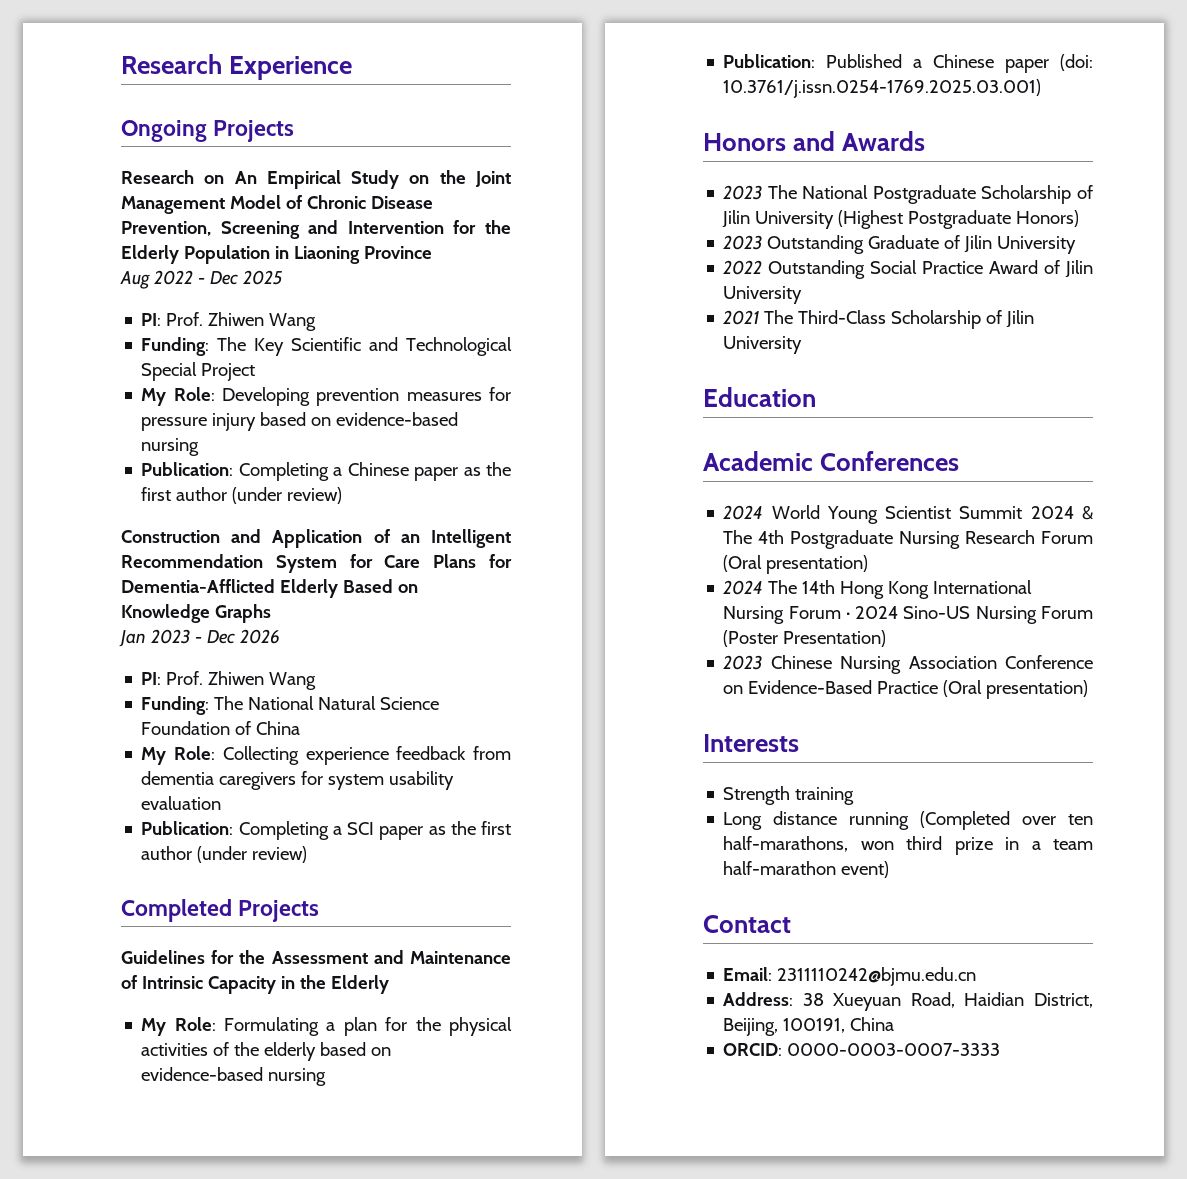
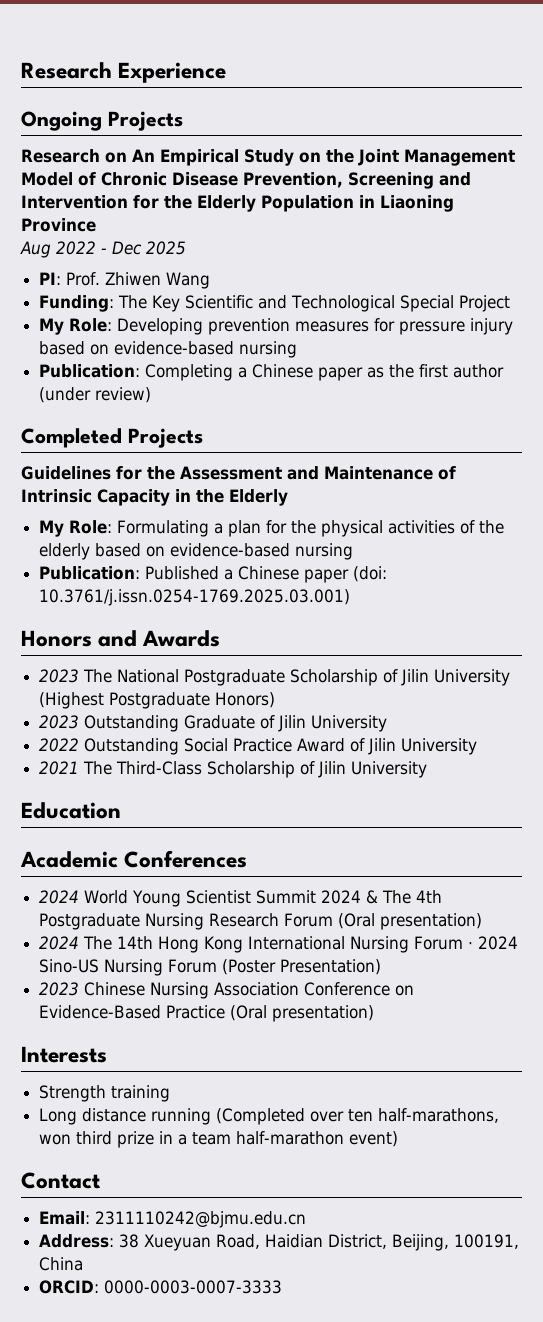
- Construction and Application of an Intelligent Recommendation System for Care Plans for Dementia-Afflicted Elderly Based on Knowledge Graphs
- Jan 2023 - Dec 2026
- PI: Prof. Zhiwen Wang
- Funding: The National Natural Science Foundation of China
- My Role: Collecting experience feedback from dementia caregivers for system usability evaluation
- Publication: Completing a SCI paper as the first author (under review)

